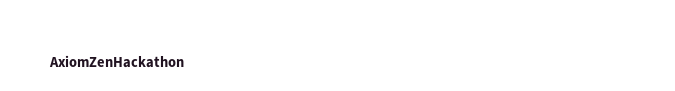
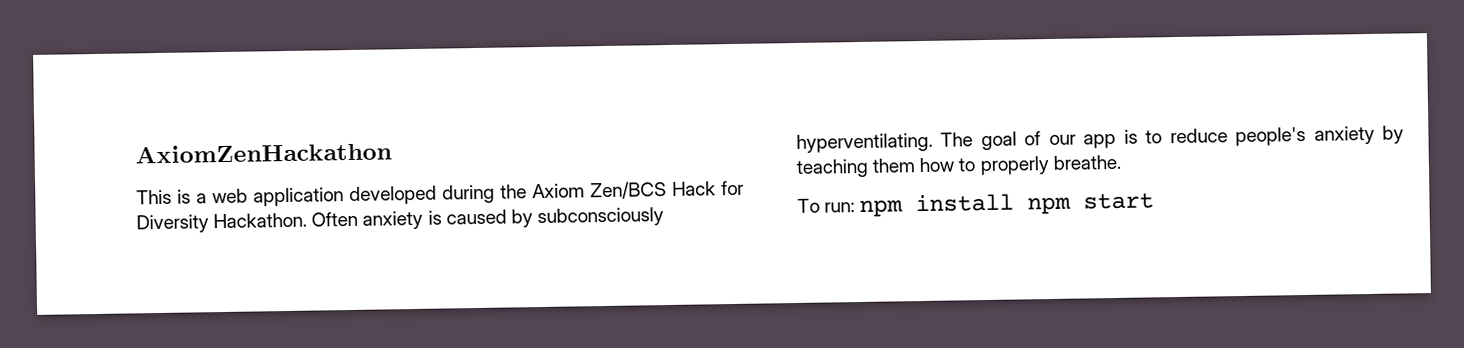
+ This is a web application developed during the Axiom Zen/BCS Hack for Diversity Hackathon. Often anxiety is caused by subconsciously hyperventilating. The goal of our app is to reduce people's anxiety by teaching them how to properly breathe.
+ To run: npm install npm start

